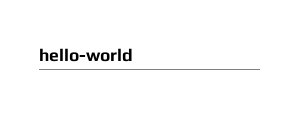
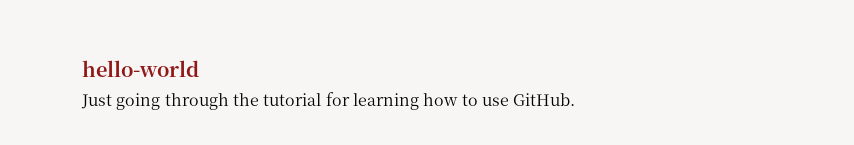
+ Just going through the tutorial for learning how to use GitHub.

